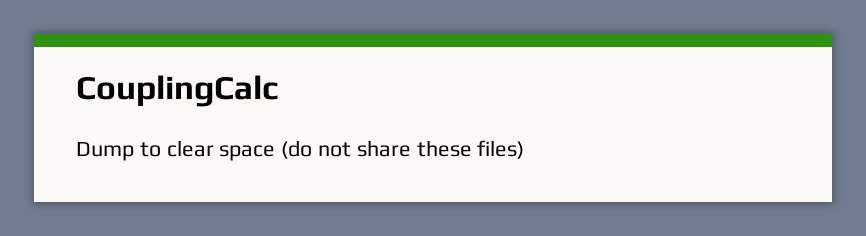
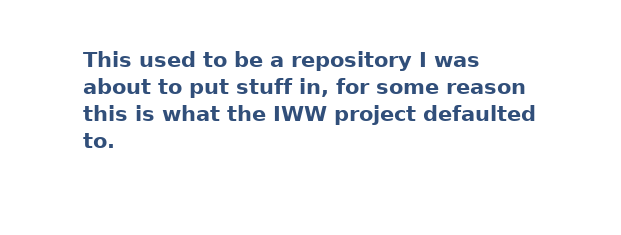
- CouplingCalc
- Dump to clear space (do not share these files)
+ This used to be a repository I was about to put stuff in, for some reason this is what the IWW project defaulted to.

